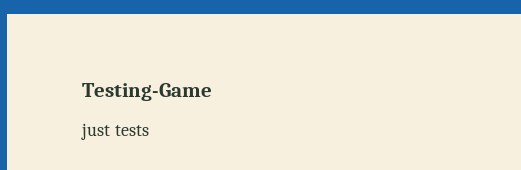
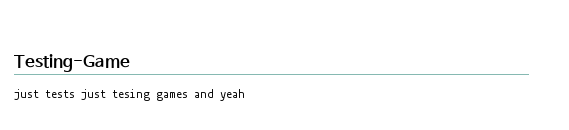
- just tests
+ just tests just tesing games and yeah

